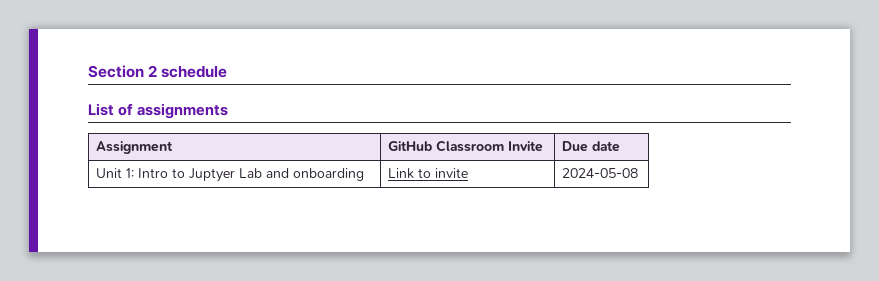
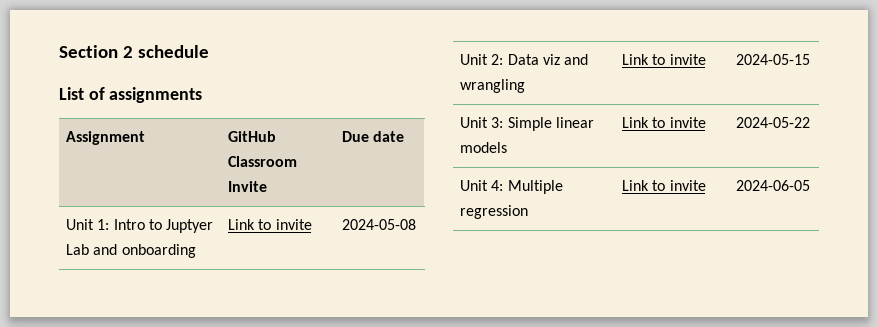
+ Unit 2: Data viz and wrangling | Link to invite | 2024-05-15
+ Unit 3: Simple linear models | Link to invite | 2024-05-22
+ Unit 4: Multiple regression | Link to invite | 2024-06-05

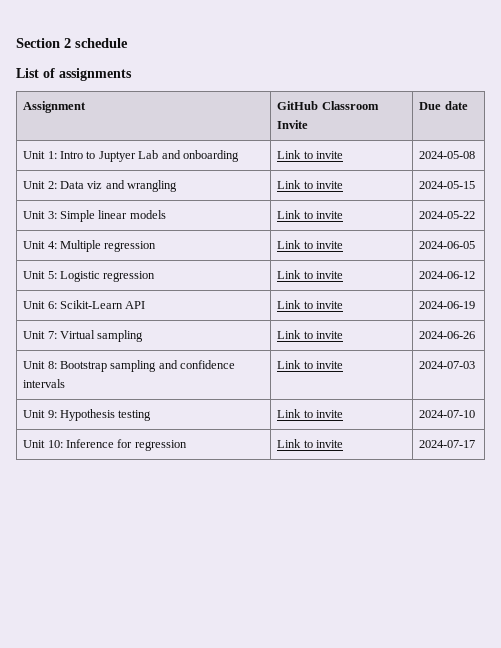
+ Unit 5: Logistic regression | Link to invite | 2024-06-12
+ Unit 6: Scikit-Learn API | Link to invite | 2024-06-19
+ Unit 7: Virtual sampling | Link to invite | 2024-06-26
+ Unit 8: Bootstrap sampling and confidence intervals | Link to invite | 2024-07-03
+ Unit 9: Hypothesis testing | Link to invite | 2024-07-10
+ Unit 10: Inference for regression | Link to invite | 2024-07-17

